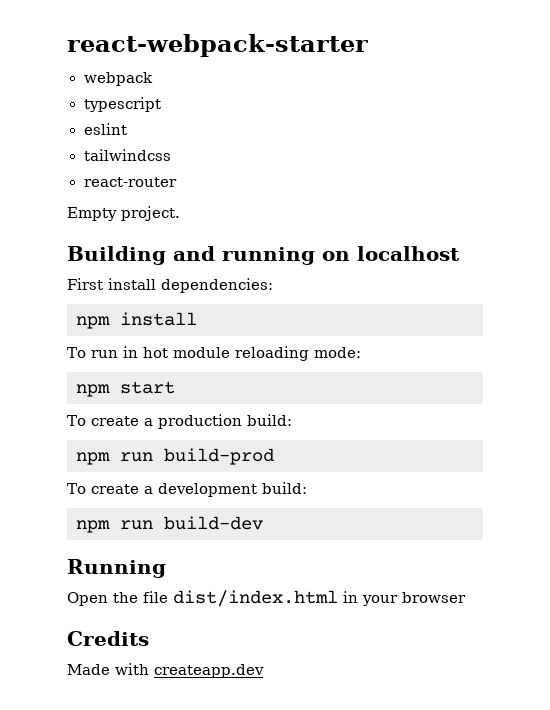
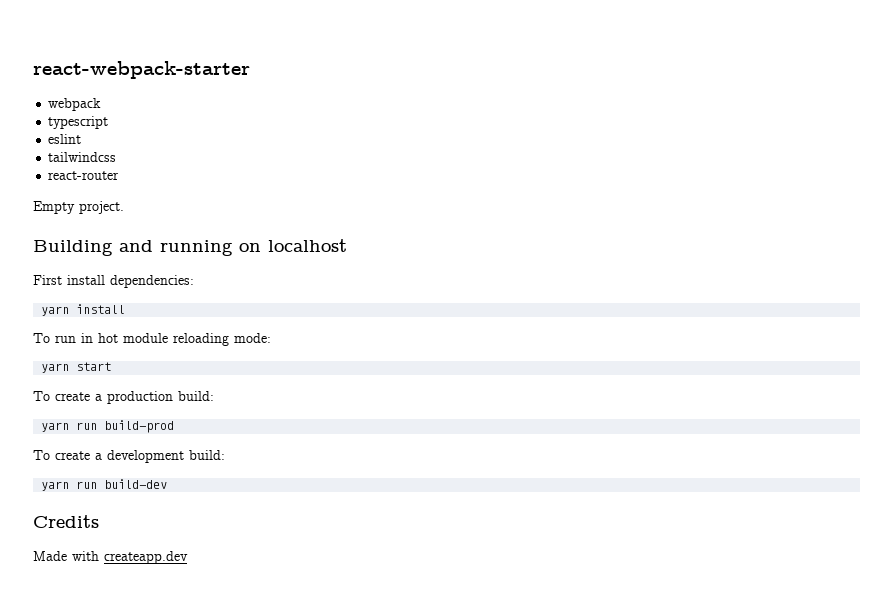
- npm install
+ yarn install
- npm start
+ yarn start
- npm run build-prod
+ yarn run build-prod
- npm run build-dev
+ yarn run build-dev
- Running
- Open the file dist/index.html in your browser

